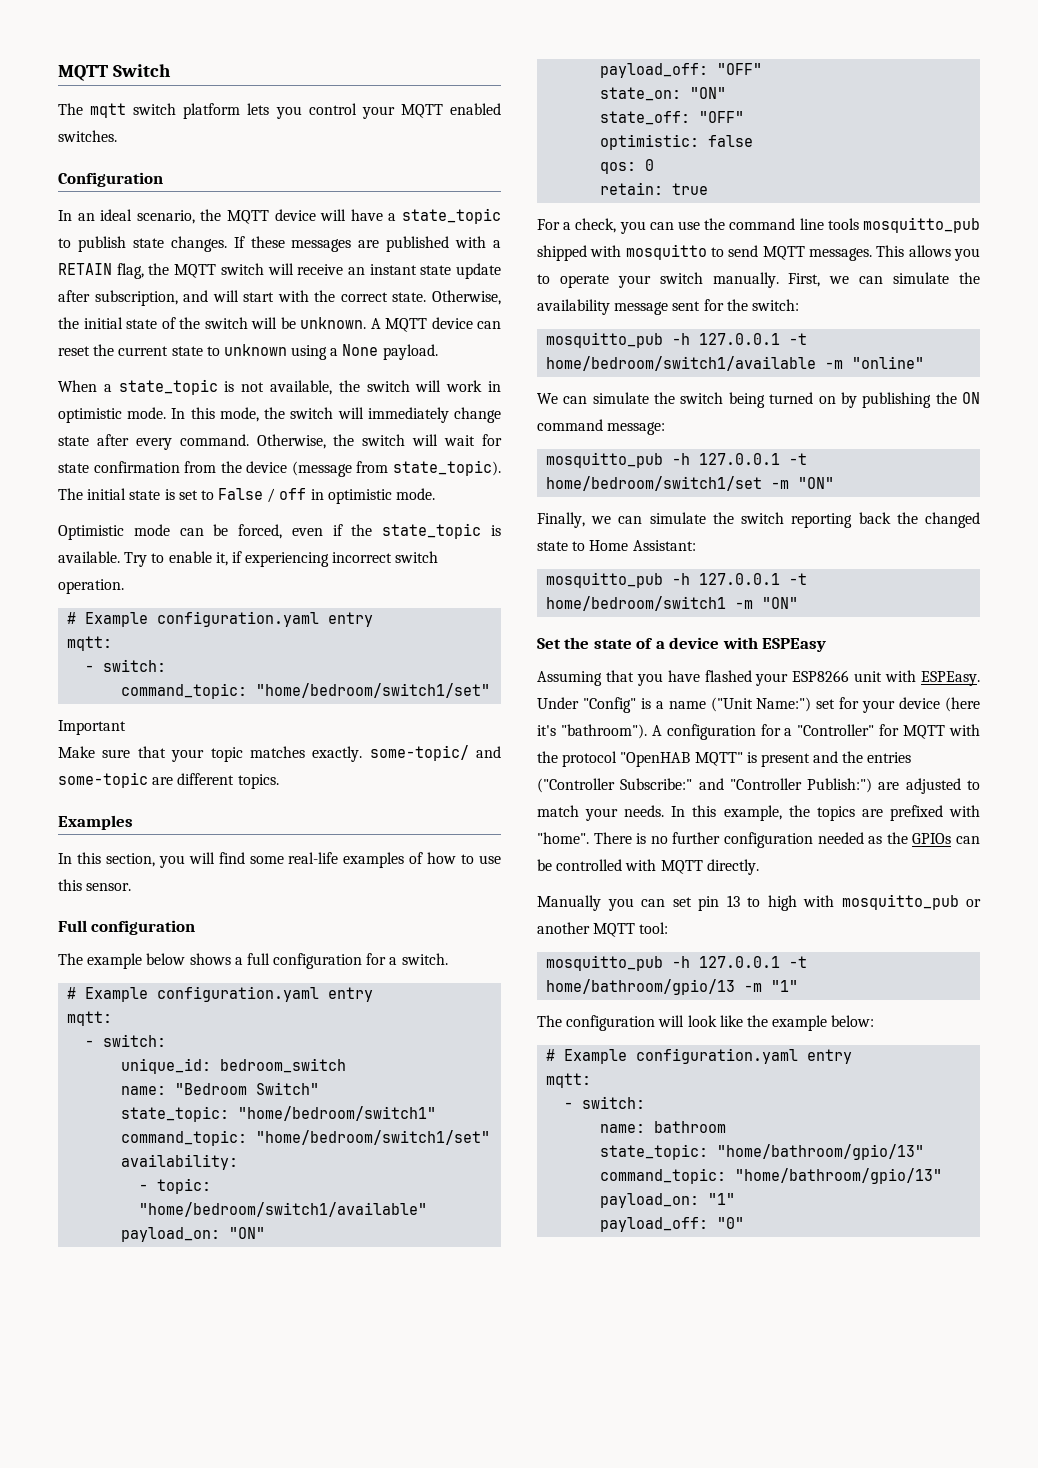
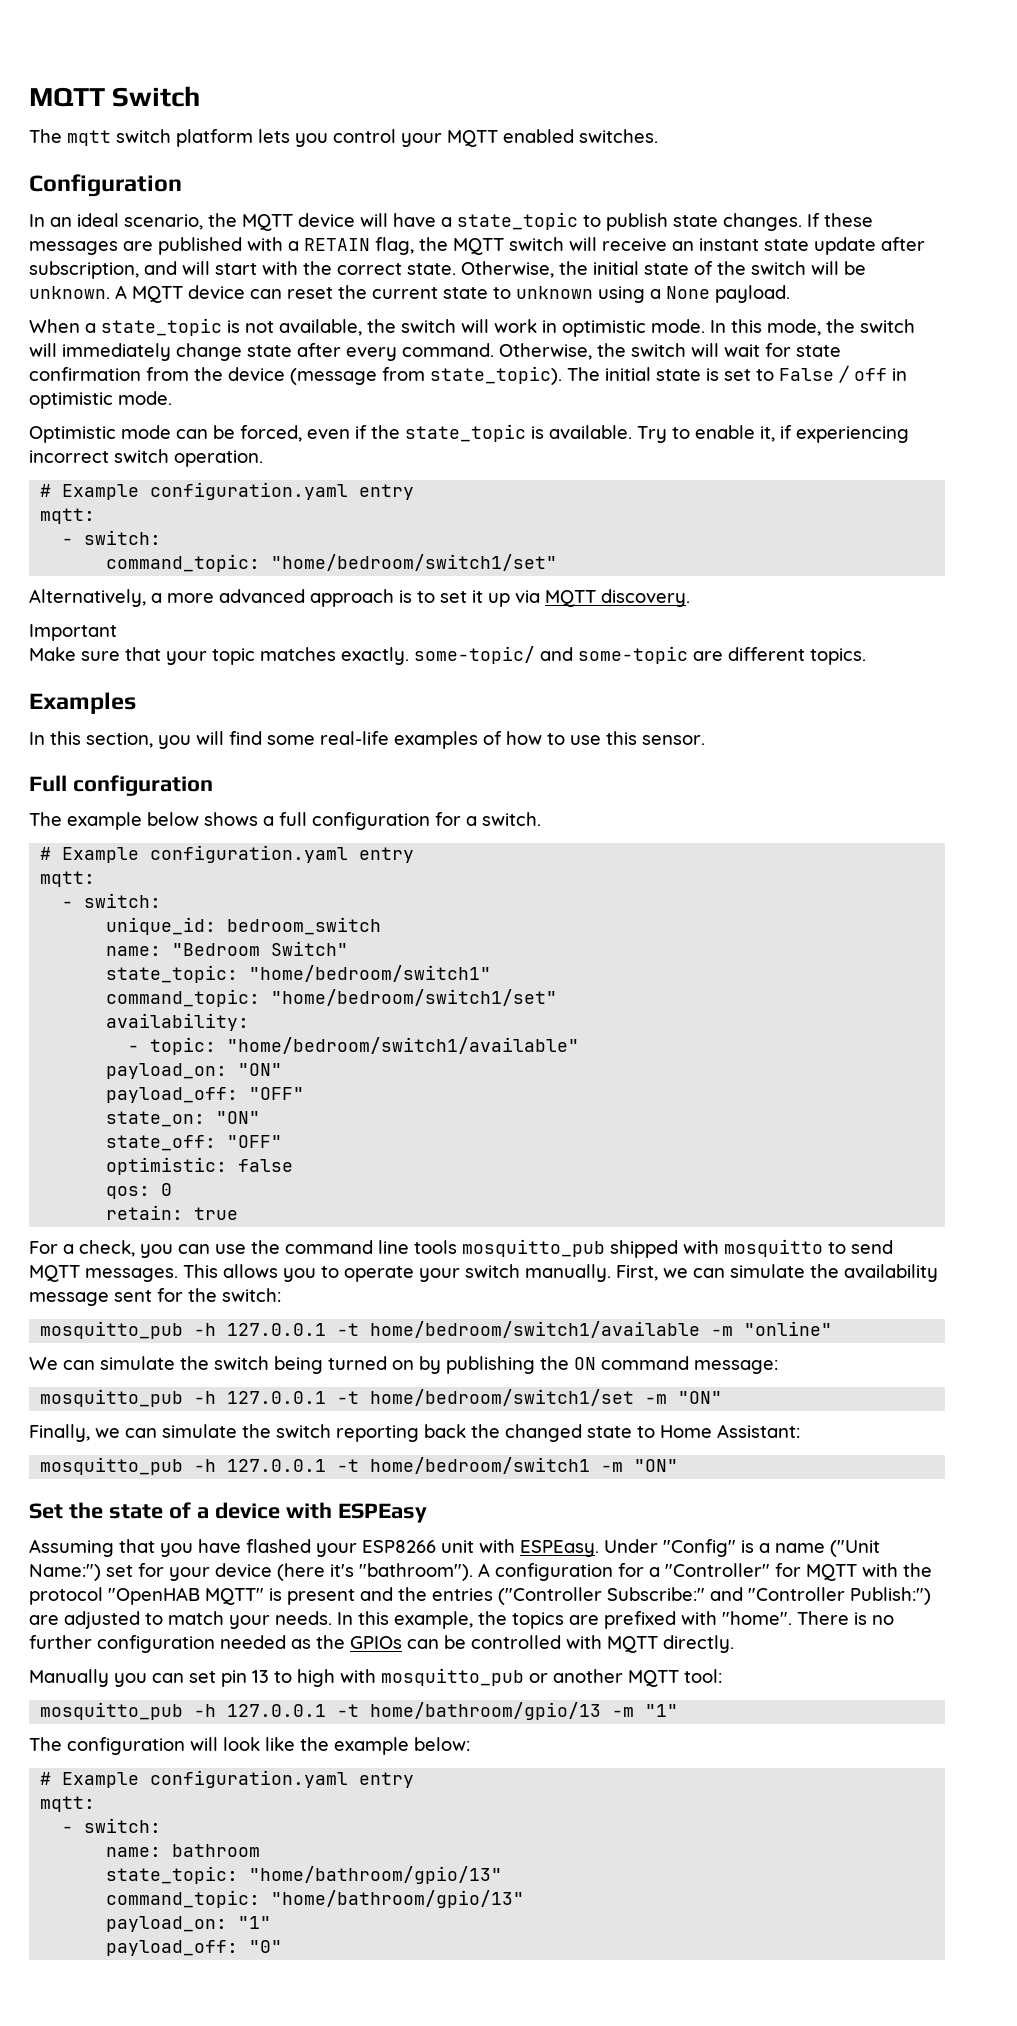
+ Alternatively, a more advanced approach is to set it up via MQTT discovery.

